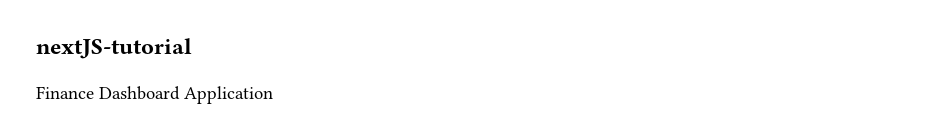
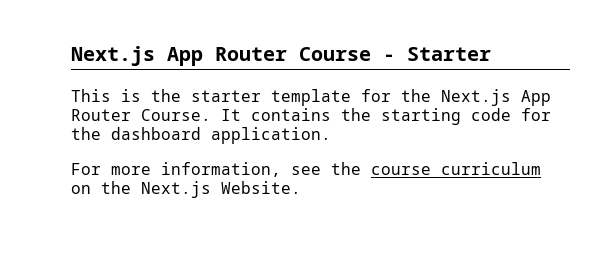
- nextJS-tutorial
- Finance Dashboard Application
+ Next.js App Router Course - Starter
+ This is the starter template for the Next.js App Router Course. It contains the starting code for the dashboard application.
+ For more information, see the course curriculum on the Next.js Website.

